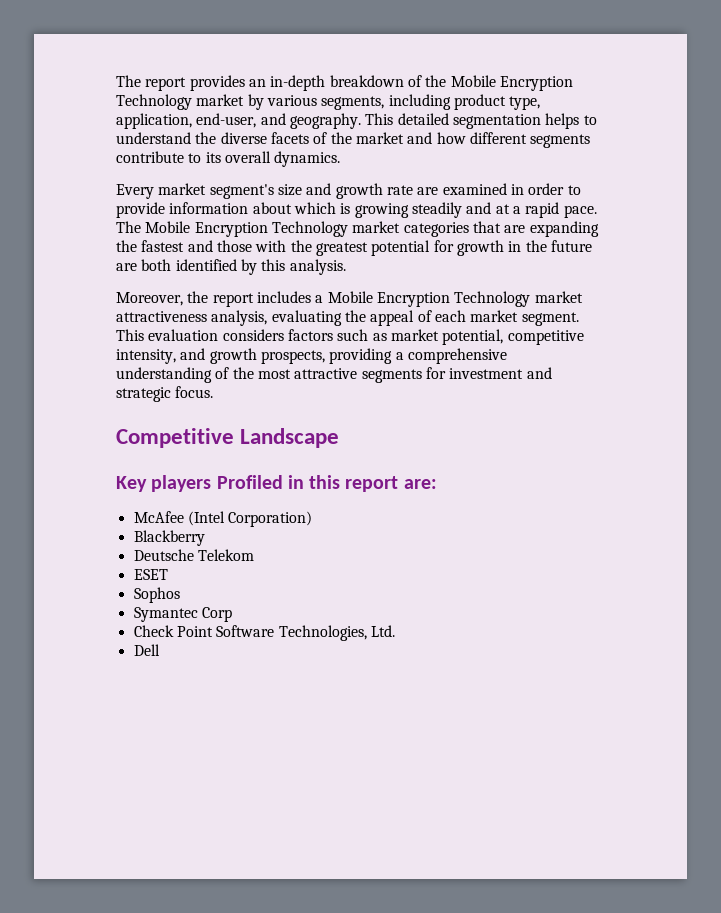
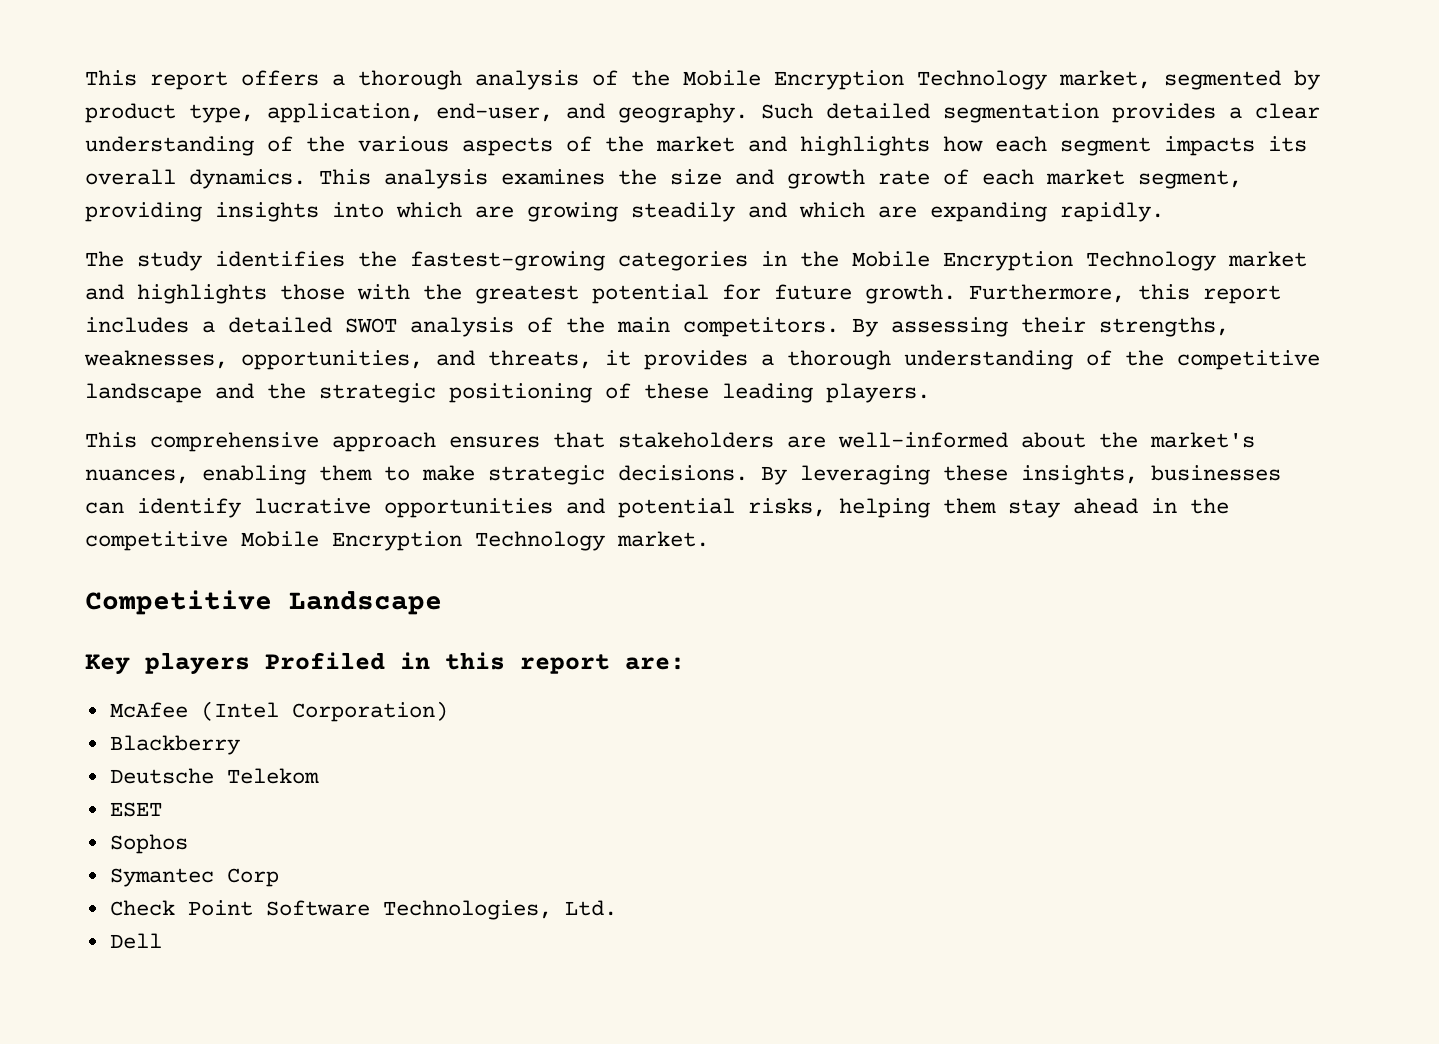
- The report provides an in-depth breakdown of the Mobile Encryption Technology market by various segments, including product type, application, end-user, and geography.
+ This report offers a thorough analysis of the Mobile Encryption Technology market, segmented by product type, application, end-user, and geography.
- This detailed segmentation helps to understand the diverse facets of the market and how different segments contribute to its overall dynamics.
- Every market segment's size and growth rate are examined in order to provide information about which is growing steadily and at a rapid pace. The Mobile Encryption Technology market categories that are expanding the fastest and those with the greatest potential for growth in the future are both identified by this analysis.
- Moreover, the report includes a Mobile Encryption Technology market attractiveness analysis, evaluating the appeal of each market segment. This evaluation considers factors such as market potential, competitive intensity, and growth prospects, providing a comprehensive understanding of the most attractive segments for investment and strategic focus.
+ Such detailed segmentation provides a clear understanding of the various aspects of the market and highlights how each segment impacts its overall dynamics. This analysis examines the size and growth rate of each market segment, providing insights into which are growing steadily and which are expanding rapidly.
+ The study identifies the fastest-growing categories in the Mobile Encryption Technology market and highlights those with the greatest potential for future growth. Furthermore, this report includes a detailed SWOT analysis of the main competitors. By assessing their strengths, weaknesses, opportunities, and threats, it provides a thorough understanding of the competitive landscape and the strategic positioning of these leading players.
+ This comprehensive approach ensures that stakeholders are well-informed about the market's nuances, enabling them to make strategic decisions. By leveraging these insights, businesses can identify lucrative opportunities and potential risks, helping them stay ahead in the competitive Mobile Encryption Technology market.

